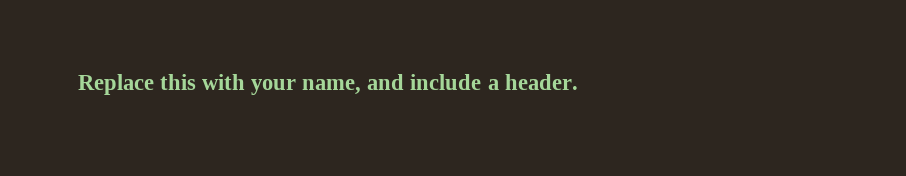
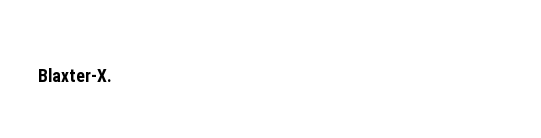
- Replace this with your name, and include a header.
+ Blaxter-X.

